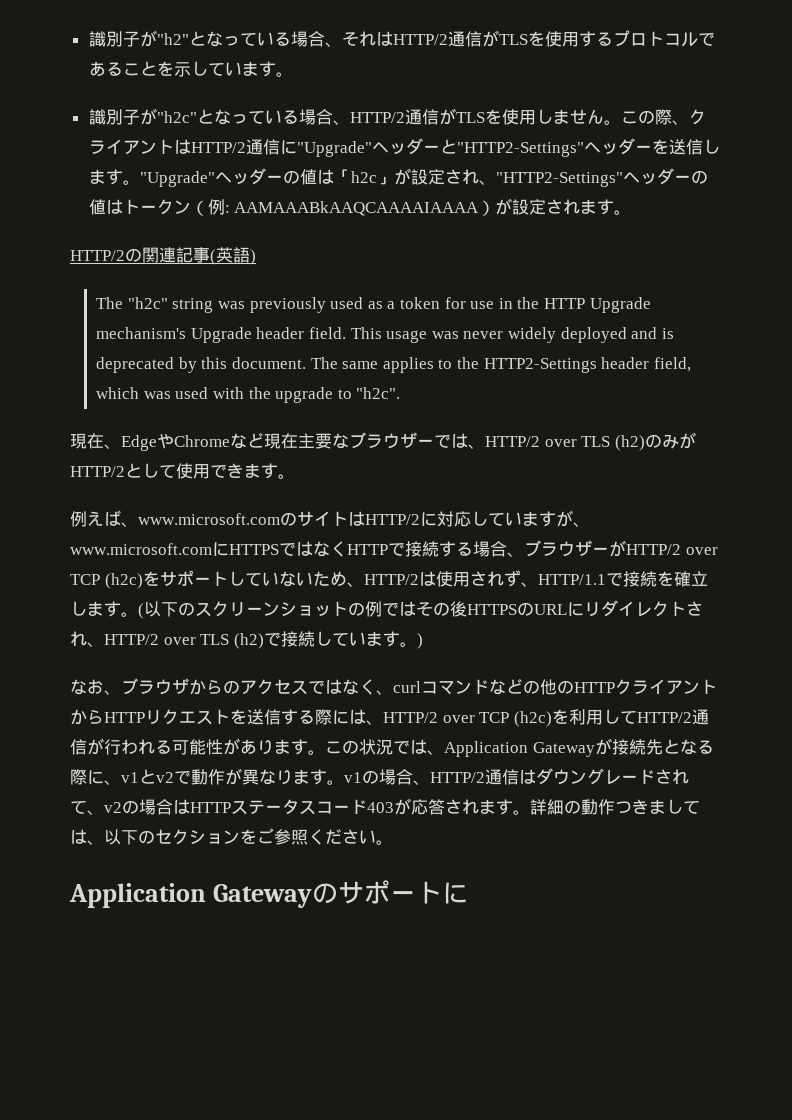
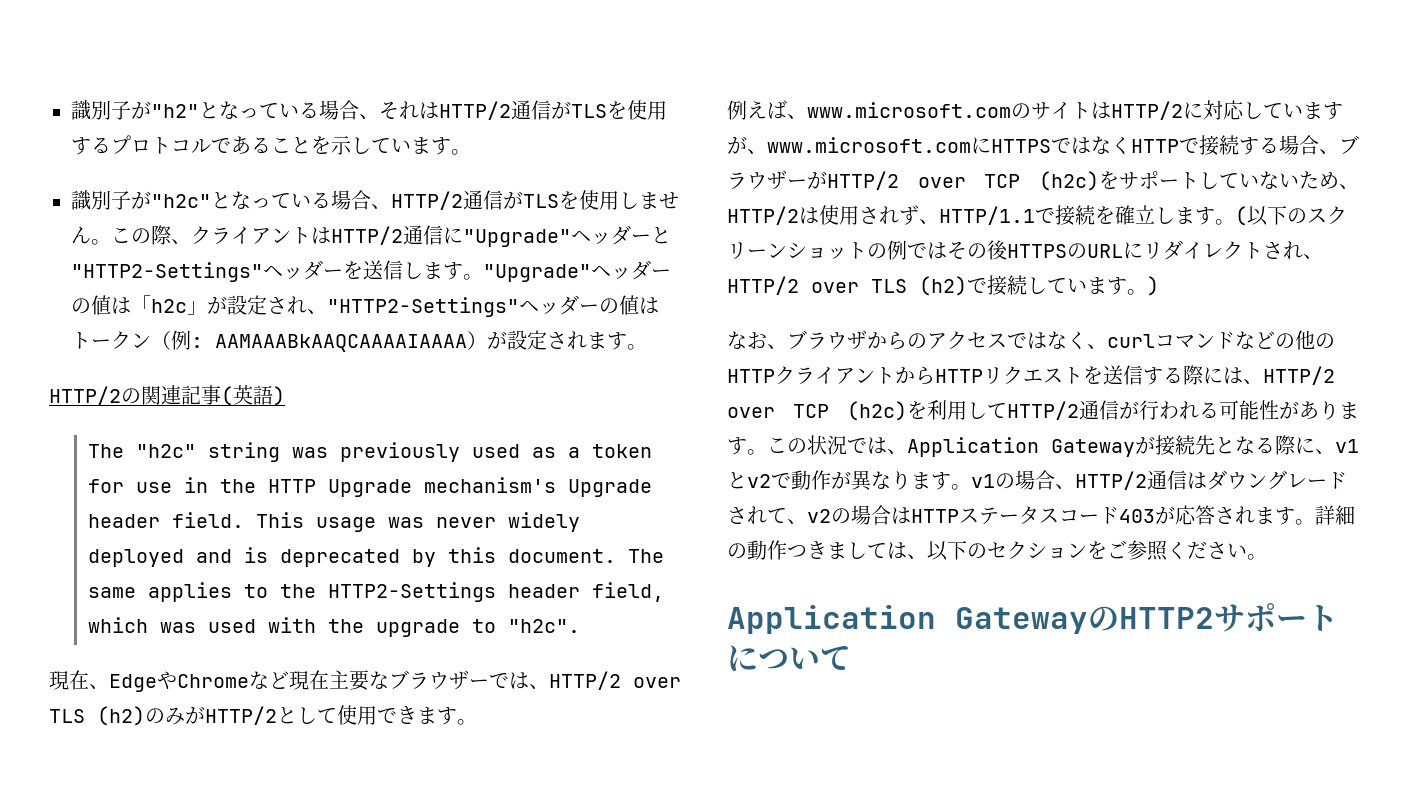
- Application Gatewayのサポートに
+ Application GatewayのHTTP2サポートについて

